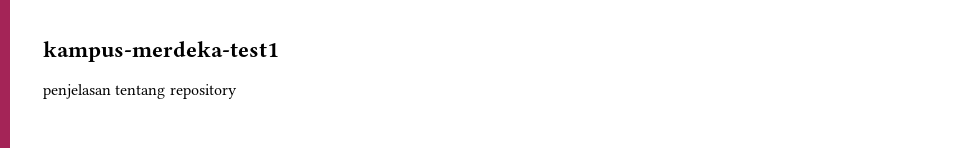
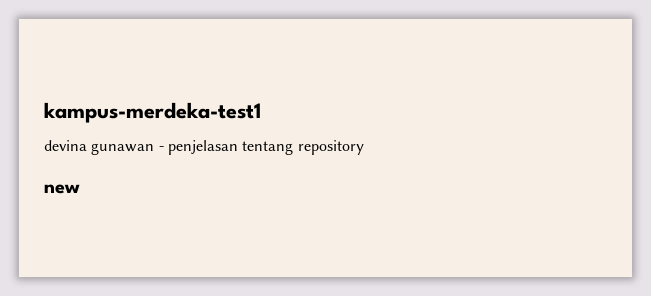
- penjelasan tentang repository
+ devina gunawan - penjelasan tentang repository
+ new

